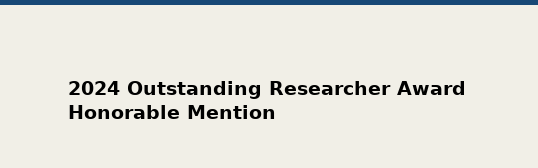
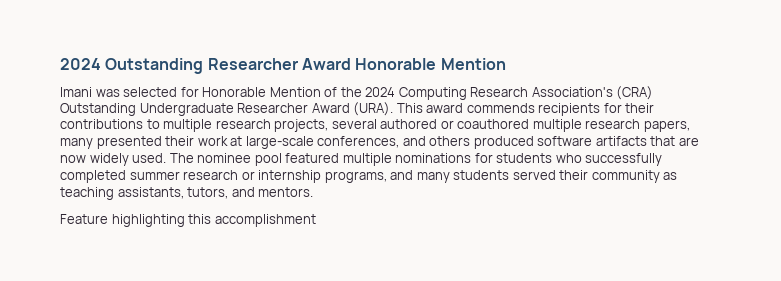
+ Imani was selected for Honorable Mention of the 2024 Computing Research Association's (CRA) Outstanding Undergraduate Researcher Award (URA). This award commends recipients for their contributions to multiple research projects, several authored or coauthored multiple research papers, many presented their work at large-scale conferences, and others produced software artifacts that are now widely used. The nominee pool featured multiple nominations for students who successfully completed summer research or internship programs, and many students served their community as teaching assistants, tutors, and mentors.
+ Feature highlighting this accomplishment

